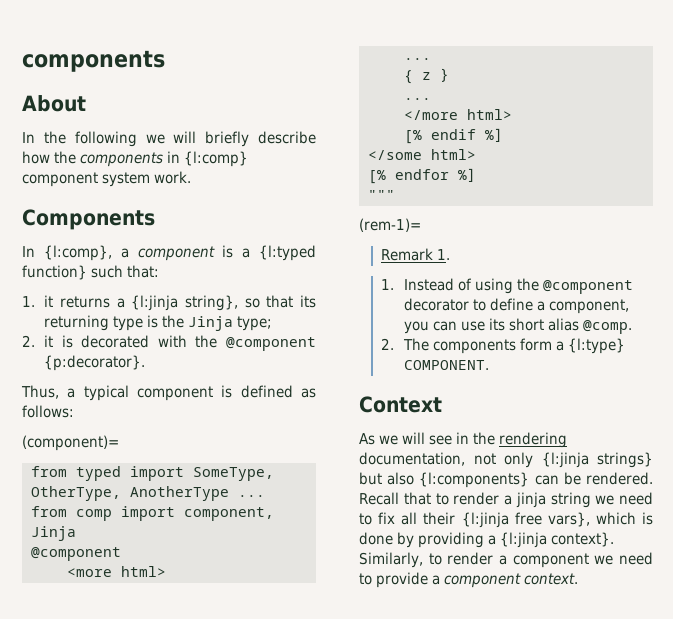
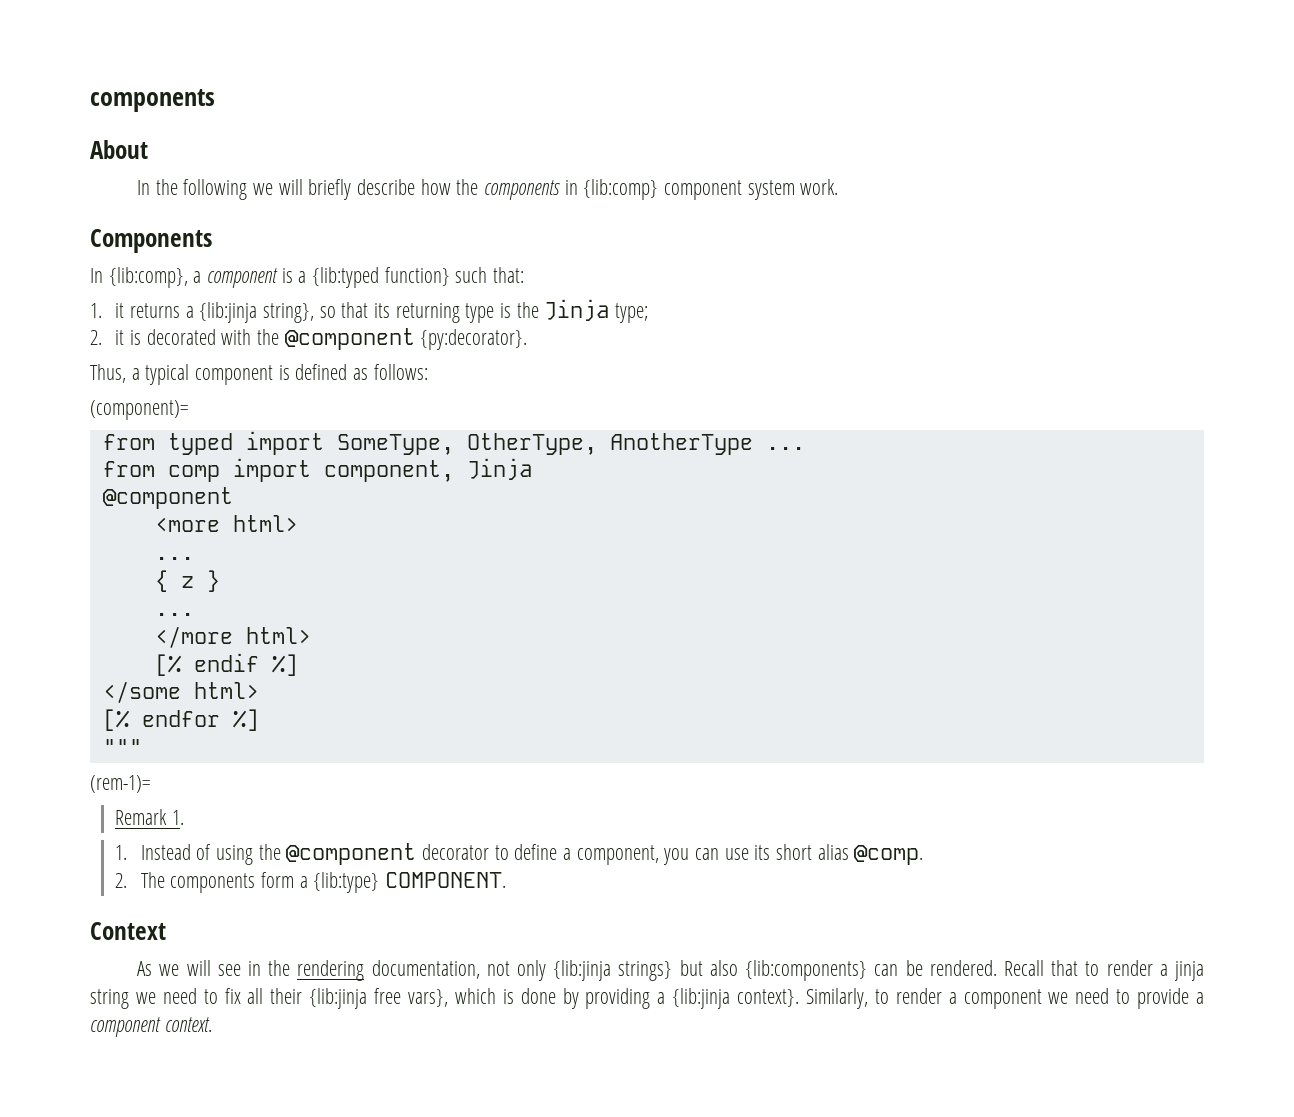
- In the following we will briefly describe how the components in {l:comp} component system work.
+ In the following we will briefly describe how the components in {lib:comp} component system work.
- In {l:comp}, a component is a {l:typed function} such that:
+ In {lib:comp}, a component is a {lib:typed function} such that:
- 1. it returns a {l:jinja string}, so that its returning type is the Jinja type;
+ 1. it returns a {lib:jinja string}, so that its returning type is the Jinja type;
- 2. it is decorated with the @component {p:decorator}.
+ 2. it is decorated with the @component {py:decorator}.
- 2. The components form a {l:type} COMPONENT.
+ 2. The components form a {lib:type} COMPONENT.
- As we will see in the rendering documentation, not only {l:jinja strings} but also {l:components} can be rendered.
+ As we will see in the rendering documentation, not only {lib:jinja strings} but also {lib:components} can be rendered.
- Recall that to render a jinja string we need to fix all their {l:jinja free vars}, which is done by providing a {l:jinja context}.
+ Recall that to render a jinja string we need to fix all their {lib:jinja free vars}, which is done by providing a {lib:jinja context}.

